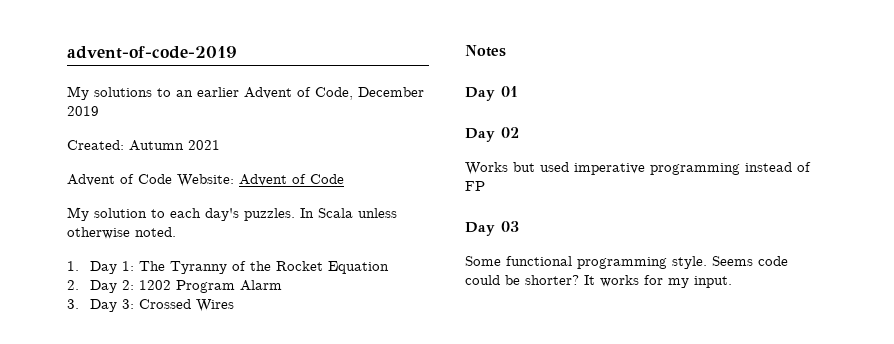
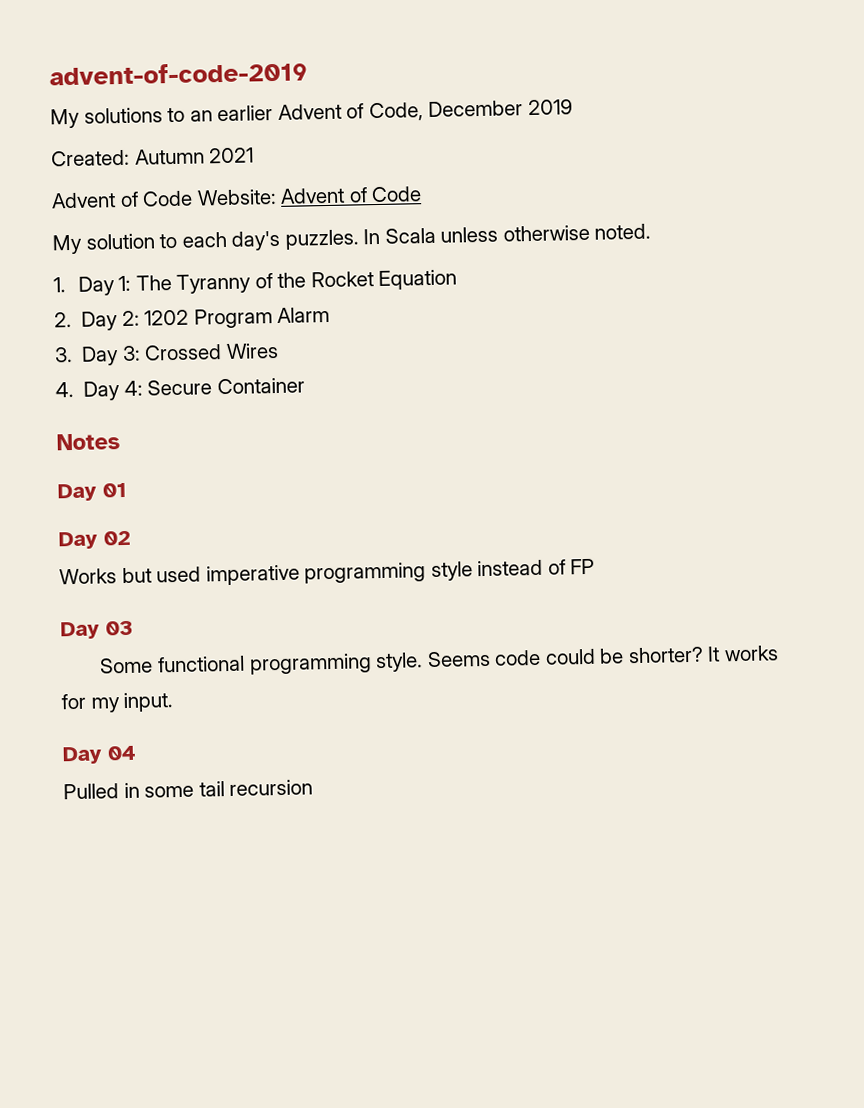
+ 4. Day 4: Secure Container
- Works but used imperative programming instead of FP
+ Works but used imperative programming style instead of FP
+ Day 04
+ Pulled in some tail recursion

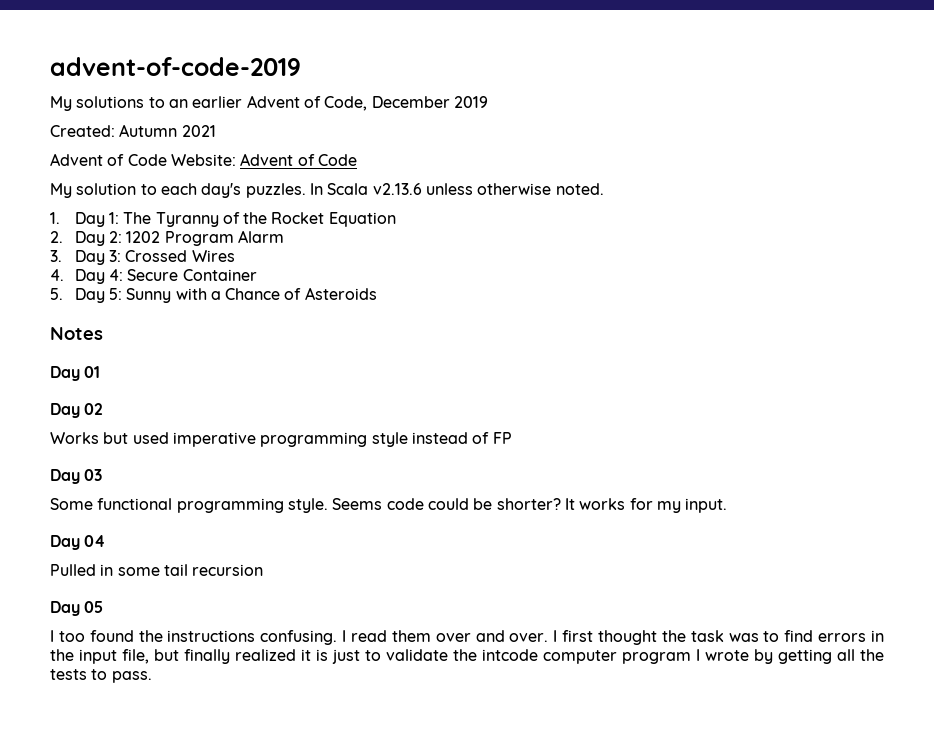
- In Scala unless otherwise noted.
+ In Scala v2.13.6 unless otherwise noted.
+ 5. Day 5: Sunny with a Chance of Asteroids
+ Day 05
+ I too found the instructions confusing. I read them over and over. I first thought the task was to find errors in the input file, but finally realized it is just to validate the intcode computer program I wrote by getting all the tests to pass.

